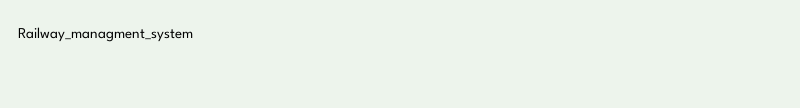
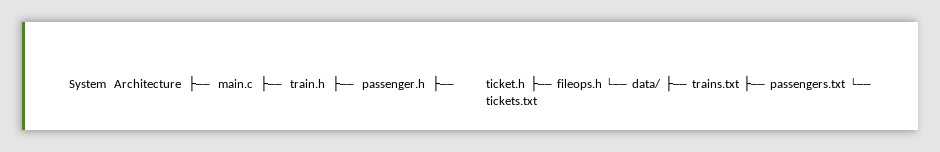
- Railway_managment_system
+ System Architecture ├── main.c ├── train.h ├── passenger.h ├── ticket.h ├── fileops.h └── data/ ├── trains.txt ├── passengers.txt └── tickets.txt

